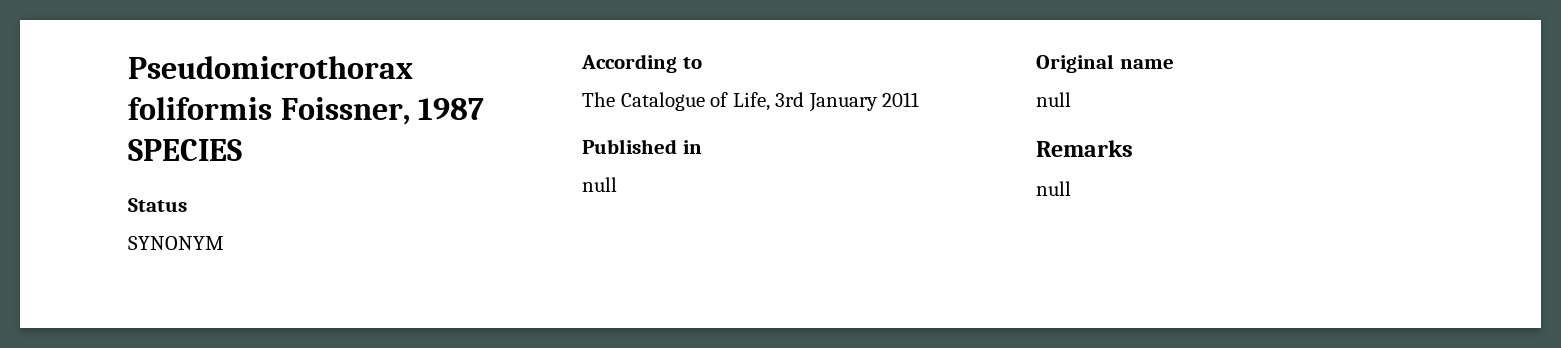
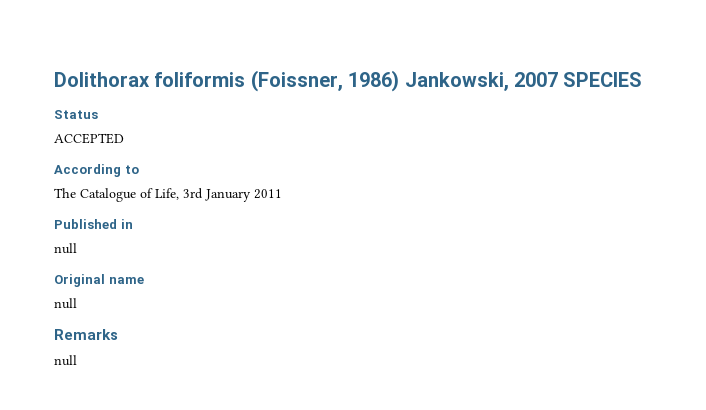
- Pseudomicrothorax foliformis Foissner, 1987 SPECIES
+ Dolithorax foliformis (Foissner, 1986) Jankowski, 2007 SPECIES
- SYNONYM
+ ACCEPTED

